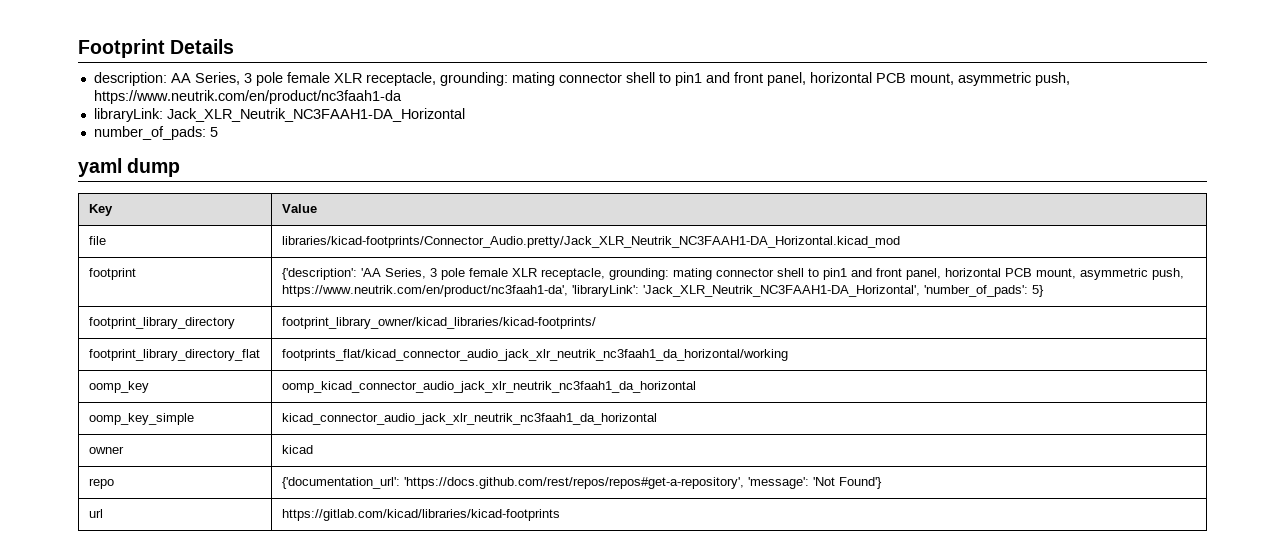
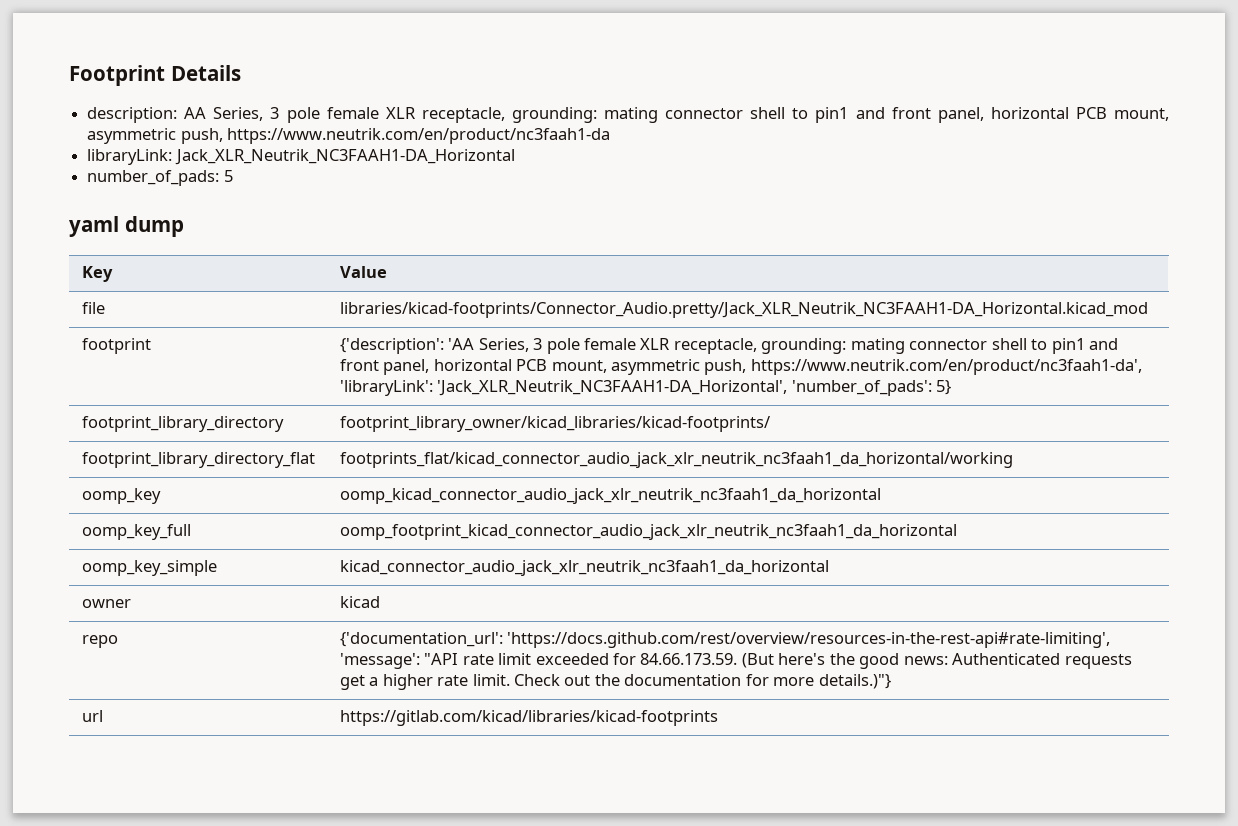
+ oomp_key_full | oomp_footprint_kicad_connector_audio_jack_xlr_neutrik_nc3faah1_da_horizontal
- repo | {'documentation_url': 'https://docs.github.com/rest/repos/repos#get-a-repository', 'message': 'Not Found'}
+ repo | {'documentation_url': 'https://docs.github.com/rest/overview/resources-in-the-rest-api#rate-limiting', 'message': "API rate limit exceeded for 84.66.173.59. (But here's the good news: Authenticated requests get a higher rate limit. Check out the documentation for more details.)"}

